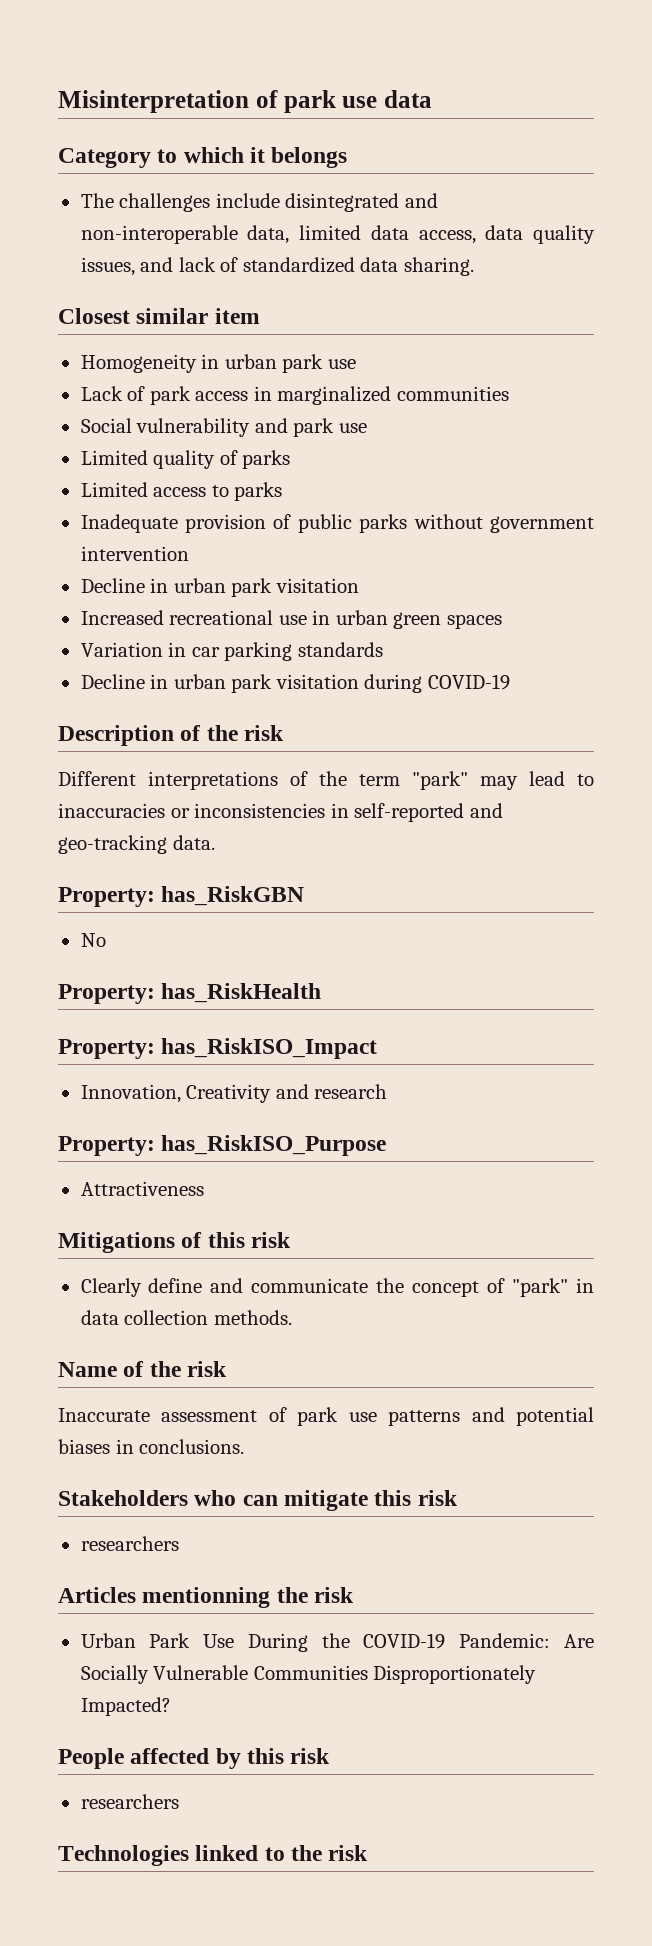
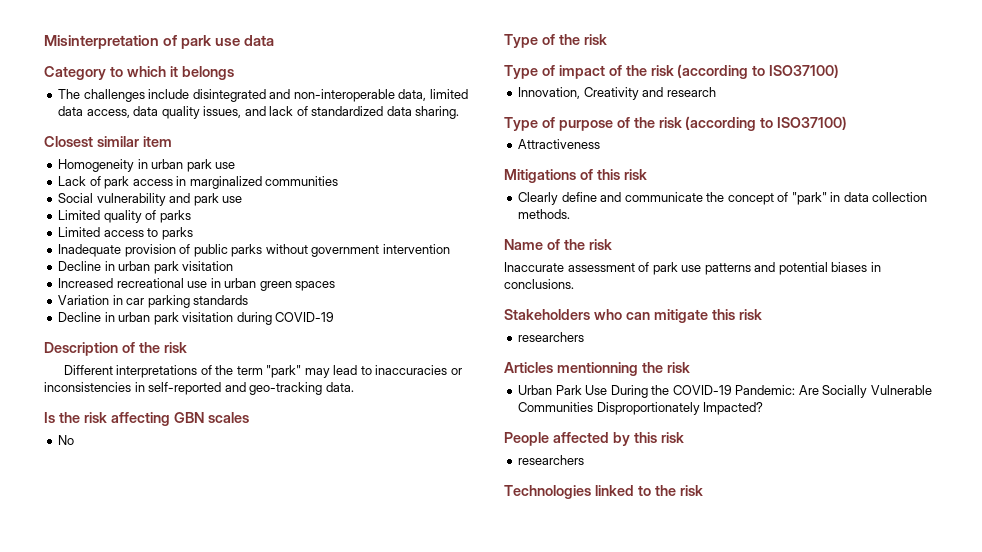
- Property: has_RiskGBN
+ Is the risk affecting GBN scales
  No
- Property: has_RiskHealth
- Property: has_RiskISO_Impact
+ Type of the risk
+ Type of impact of the risk (according to ISO37100)
  Innovation, Creativity and research
- Property: has_RiskISO_Purpose
+ Type of purpose of the risk (according to ISO37100)

